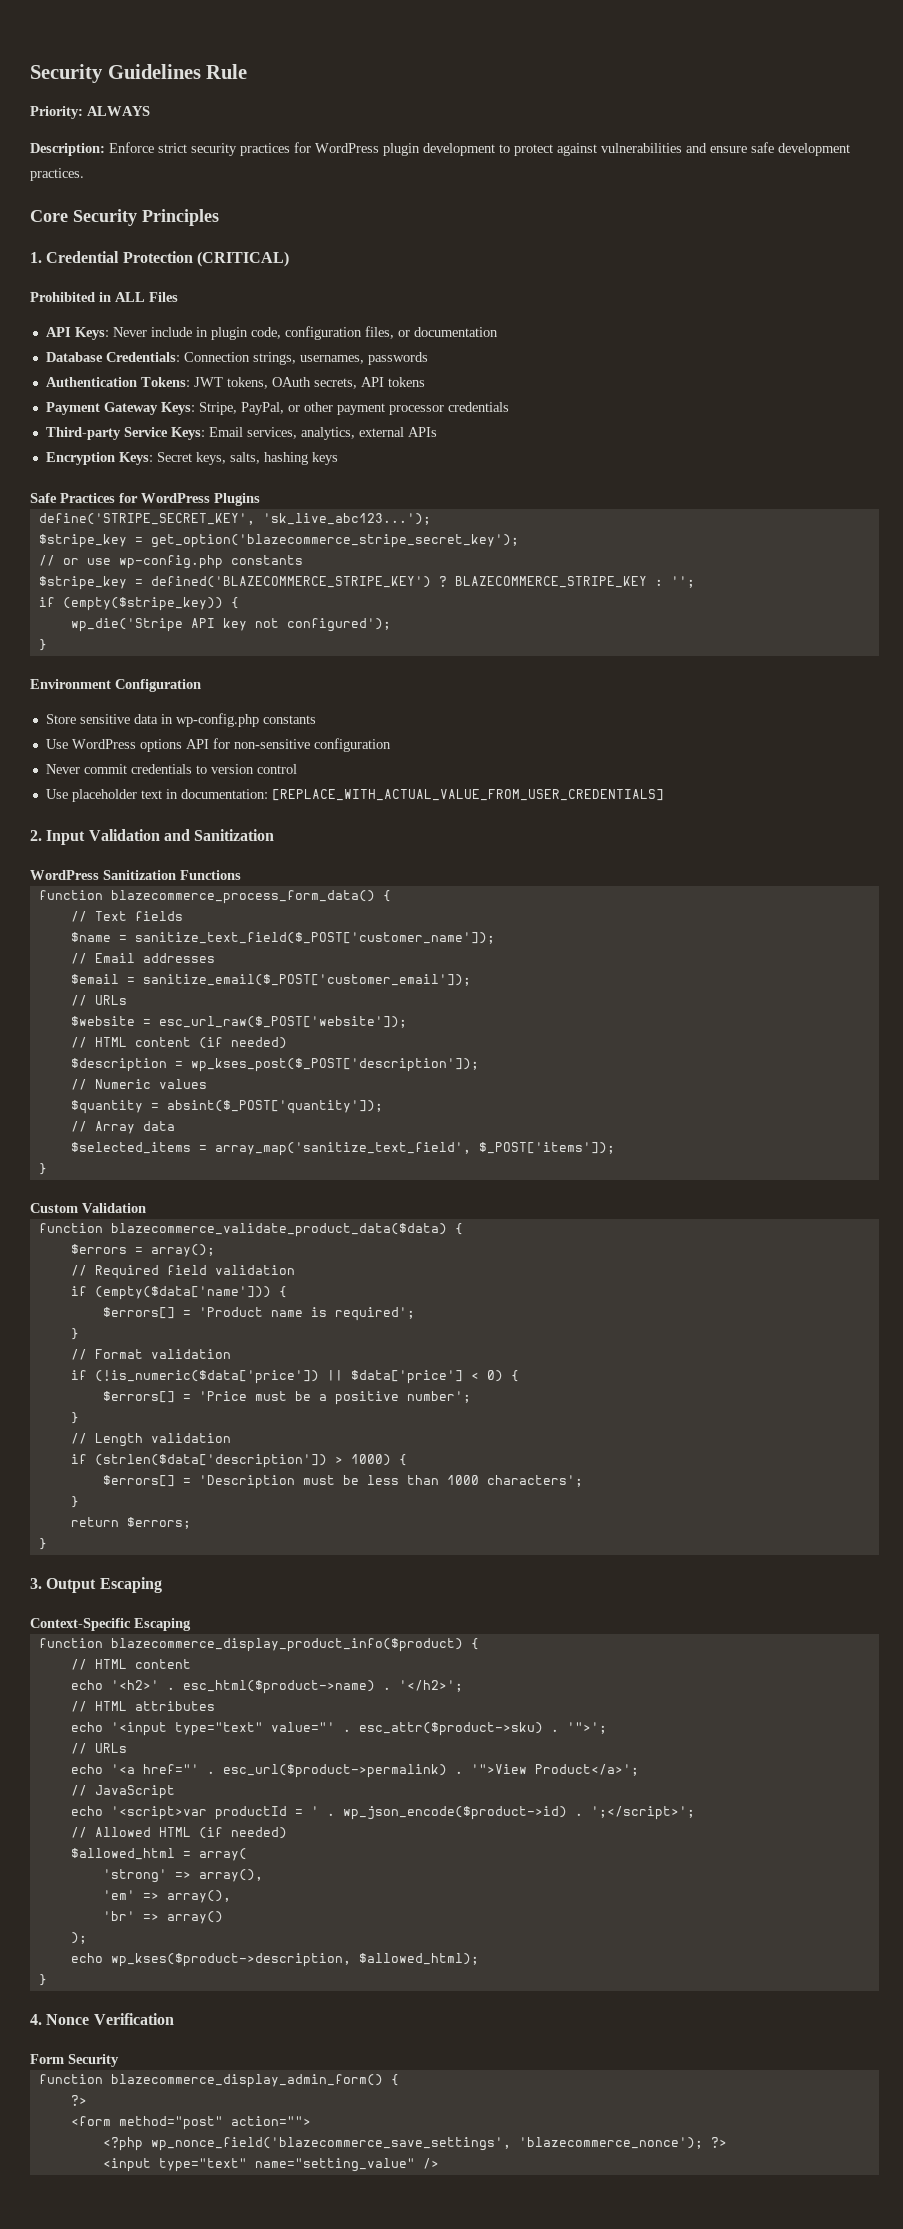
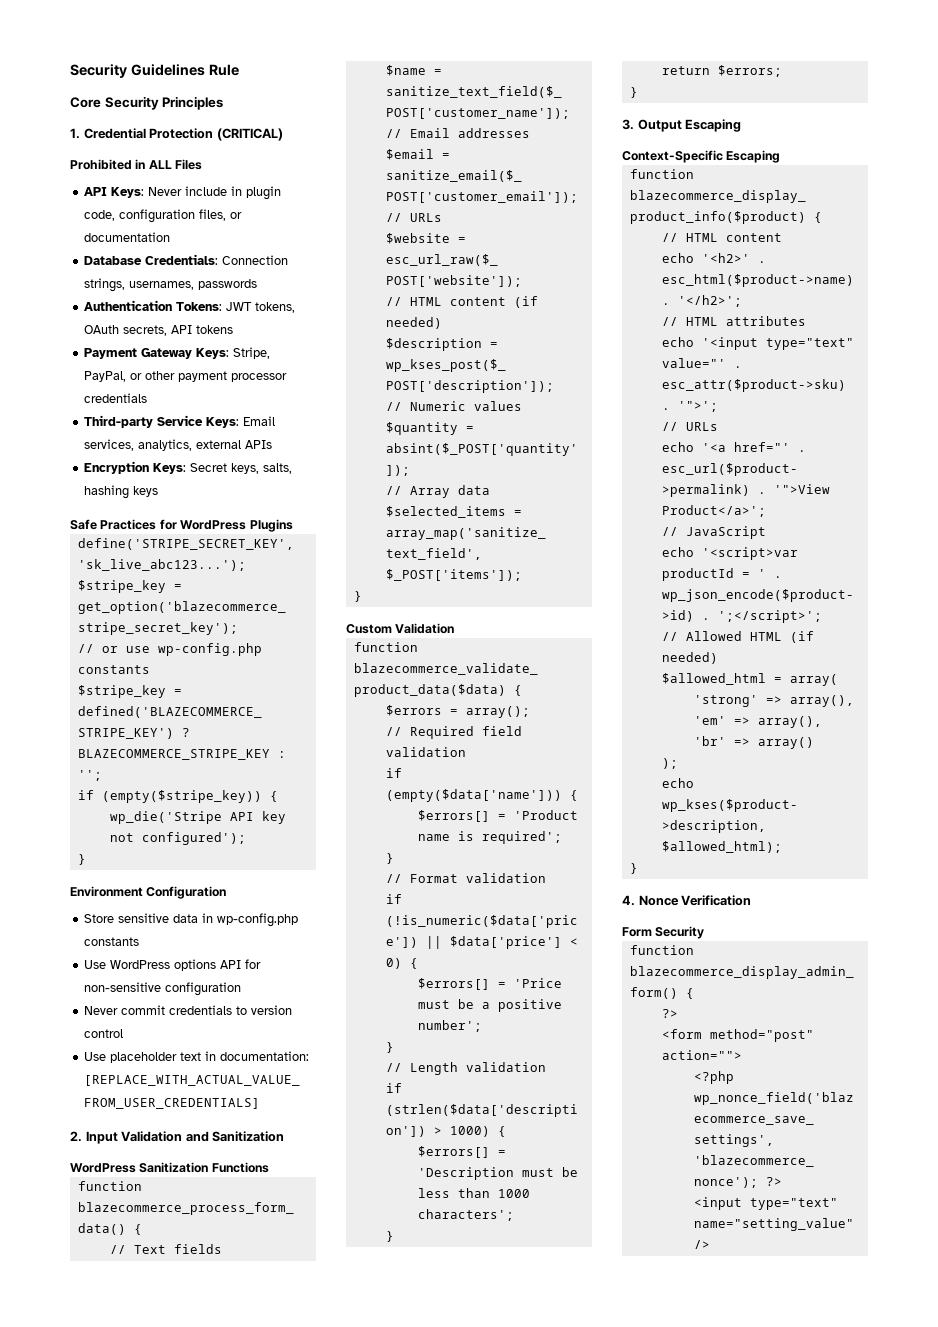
- Priority: ALWAYS
- Description: Enforce strict security practices for WordPress plugin development to protect against vulnerabilities and ensure safe development practices.

